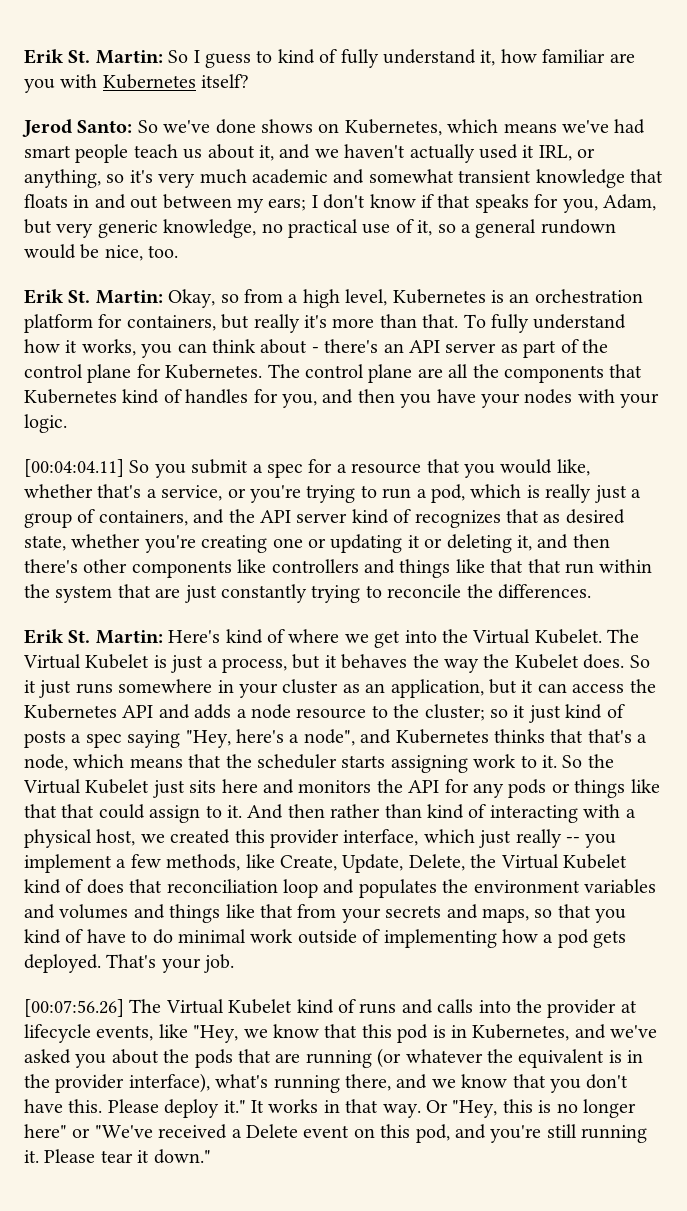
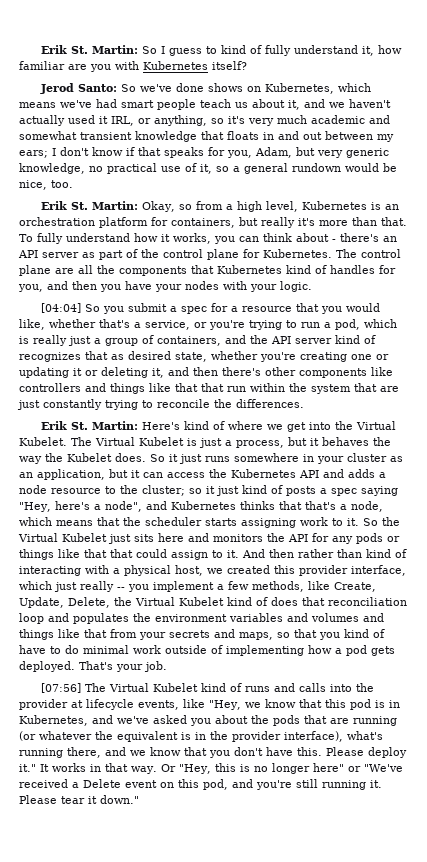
- [00:04:04.11] So you submit a spec for a resource that you would like, whether that's a service, or you're trying to run a pod, which is really just a group of containers, and the API server kind of recognizes that as desired state, whether you're creating one or updating it or deleting it, and then there's other components like controllers and things like that that run within the system that are just constantly trying to reconcile the differences.
+ [04:04] So you submit a spec for a resource that you would like, whether that's a service, or you're trying to run a pod, which is really just a group of containers, and the API server kind of recognizes that as desired state, whether you're creating one or updating it or deleting it, and then there's other components like controllers and things like that that run within the system that are just constantly trying to reconcile the differences.
- [00:07:56.26] The Virtual Kubelet kind of runs and calls into the provider at lifecycle events, like "Hey, we know that this pod is in Kubernetes, and we've asked you about the pods that are running (or whatever the equivalent is in the provider interface), what's running there, and we know that you don't have this.
+ [07:56] The Virtual Kubelet kind of runs and calls into the provider at lifecycle events, like "Hey, we know that this pod is in Kubernetes, and we've asked you about the pods that are running (or whatever the equivalent is in the provider interface), what's running there, and we know that you don't have this.

